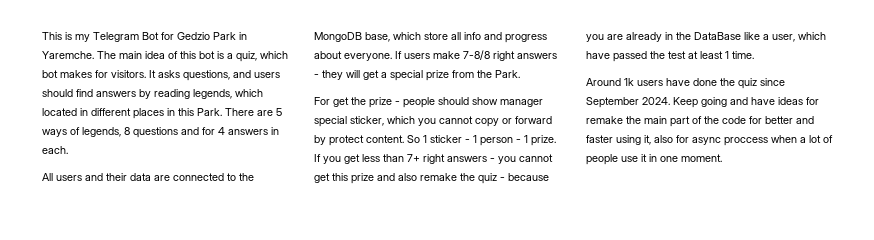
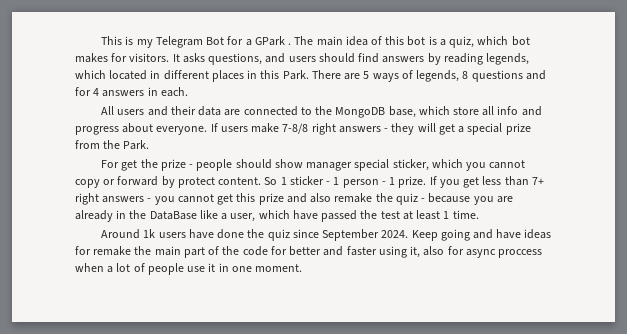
- This is my Telegram Bot for Gedzio Park in Yaremche.
+ This is my Telegram Bot for a GPark .

